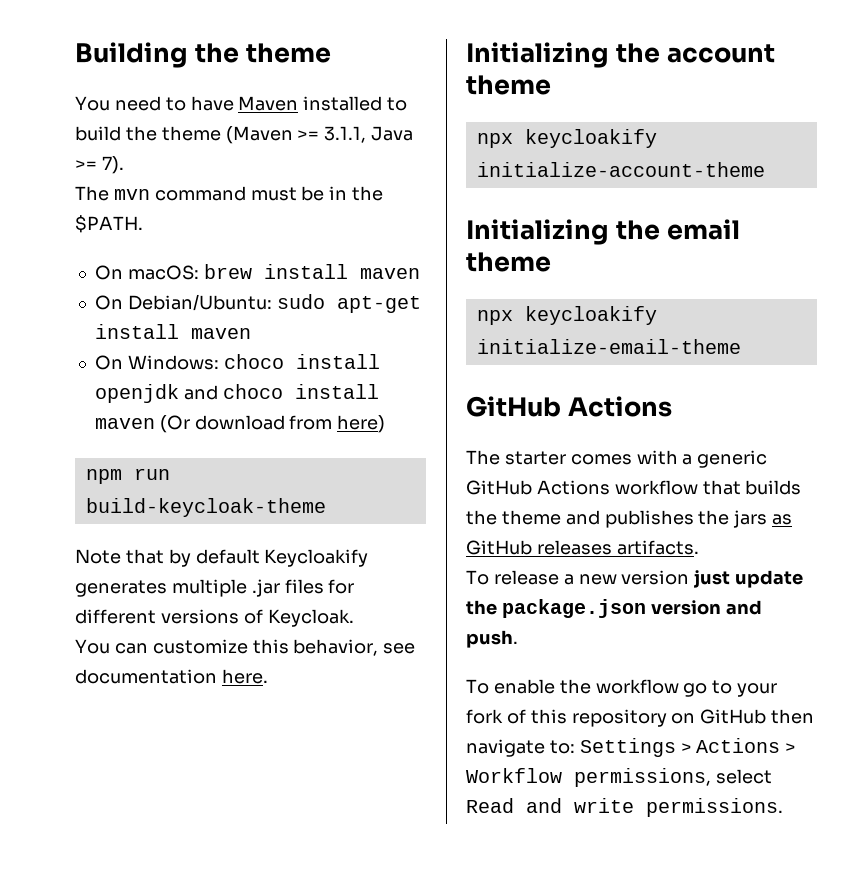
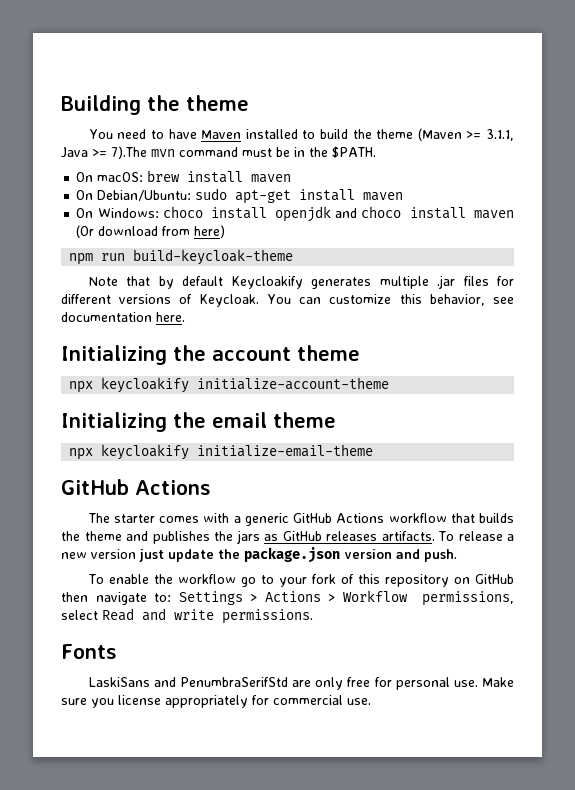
- You need to have Maven installed to build the theme (Maven >= 3.1.1, Java >= 7).
- The mvn command must be in the $PATH.
+ You need to have Maven installed to build the theme (Maven >= 3.1.1, Java >= 7).The mvn command must be in the $PATH.
- Note that by default Keycloakify generates multiple .jar files for different versions of Keycloak.
- You can customize this behavior, see documentation here.
+ Note that by default Keycloakify generates multiple .jar files for different versions of Keycloak. You can customize this behavior, see documentation here.
- The starter comes with a generic GitHub Actions workflow that builds the theme and publishes the jars as GitHub releases artifacts.
- To release a new version just update the package.json version and push.
+ The starter comes with a generic GitHub Actions workflow that builds the theme and publishes the jars as GitHub releases artifacts. To release a new version just update the package.json version and push.
+ Fonts
+ LaskiSans and PenumbraSerifStd are only free for personal use. Make sure you license appropriately for commercial use.

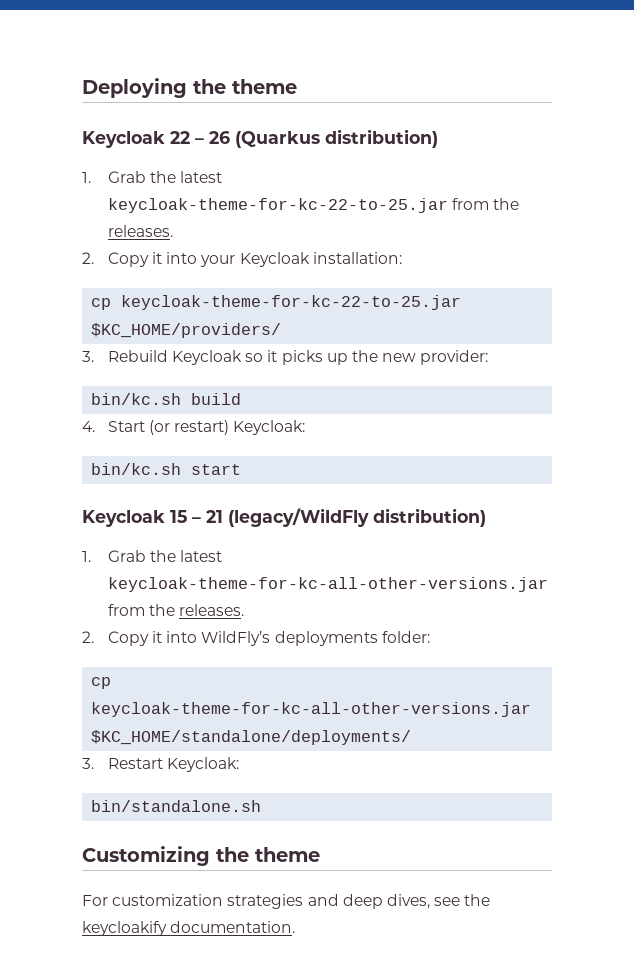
- Building the theme
- You need to have Maven installed to build the theme (Maven >= 3.1.1, Java >= 7).The mvn command must be in the $PATH.
- On macOS: brew install maven
- On Debian/Ubuntu: sudo apt-get install maven
- On Windows: choco install openjdk and choco install maven (Or download from here)
- npm run build-keycloak-theme
- Note that by default Keycloakify generates multiple .jar files for different versions of Keycloak. You can customize this behavior, see documentation here.
- Initializing the account theme
- npx keycloakify initialize-account-theme
- Initializing the email theme
- npx keycloakify initialize-email-theme
- GitHub Actions
- The starter comes with a generic GitHub Actions workflow that builds the theme and publishes the jars as GitHub releases artifacts. To release a new version just update the package.json version and push.
- To enable the workflow go to your fork of this repository on GitHub then navigate to: Settings > Actions > Workflow permissions, select Read and write permissions.
- Fonts
- LaskiSans and PenumbraSerifStd are only free for personal use. Make sure you license appropriately for commercial use.
+ Deploying the theme
+ Keycloak 22 – 26 (Quarkus distribution)
+ 1. Grab the latest keycloak-theme-for-kc-22-to-25.jar from the releases.
+ 2. Copy it into your Keycloak installation:
+ cp keycloak-theme-for-kc-22-to-25.jar $KC_HOME/providers/
+ 3. Rebuild Keycloak so it picks up the new provider:
+ bin/kc.sh build
+ 4. Start (or restart) Keycloak:
+ bin/kc.sh start
+ Keycloak 15 – 21 (legacy/WildFly distribution)
+ 1. Grab the latest keycloak-theme-for-kc-all-other-versions.jar from the releases.
+ 2. Copy it into WildFly’s deployments folder:
+ cp keycloak-theme-for-kc-all-other-versions.jar $KC_HOME/standalone/deployments/
+ 3. Restart Keycloak:
+ bin/standalone.sh
+ Customizing the theme
+ For customization strategies and deep dives, see the keycloakify documentation.

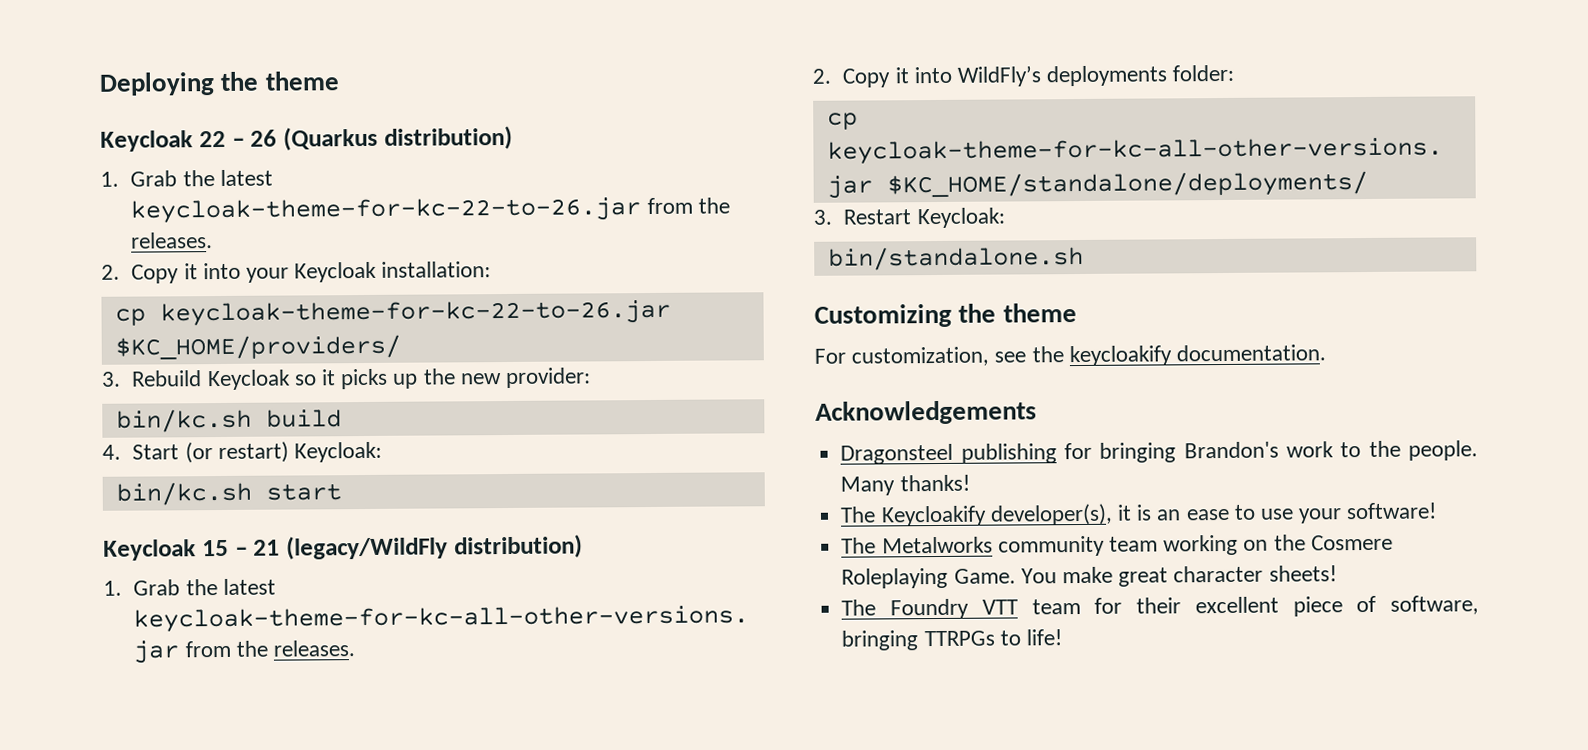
- 1. Grab the latest keycloak-theme-for-kc-22-to-25.jar from the releases.
+ 1. Grab the latest keycloak-theme-for-kc-22-to-26.jar from the releases.
- cp keycloak-theme-for-kc-22-to-25.jar $KC_HOME/providers/
+ cp keycloak-theme-for-kc-22-to-26.jar $KC_HOME/providers/
- For customization strategies and deep dives, see the keycloakify documentation.
+ For customization, see the keycloakify documentation.
+ Acknowledgements
+ Dragonsteel publishing for bringing Brandon's work to the people. Many thanks!
+ The Keycloakify developer(s), it is an ease to use your software!
+ The Metalworks community team working on the Cosmere Roleplaying Game. You make great character sheets!
+ The Foundry VTT team for their excellent piece of software, bringing TTRPGs to life!

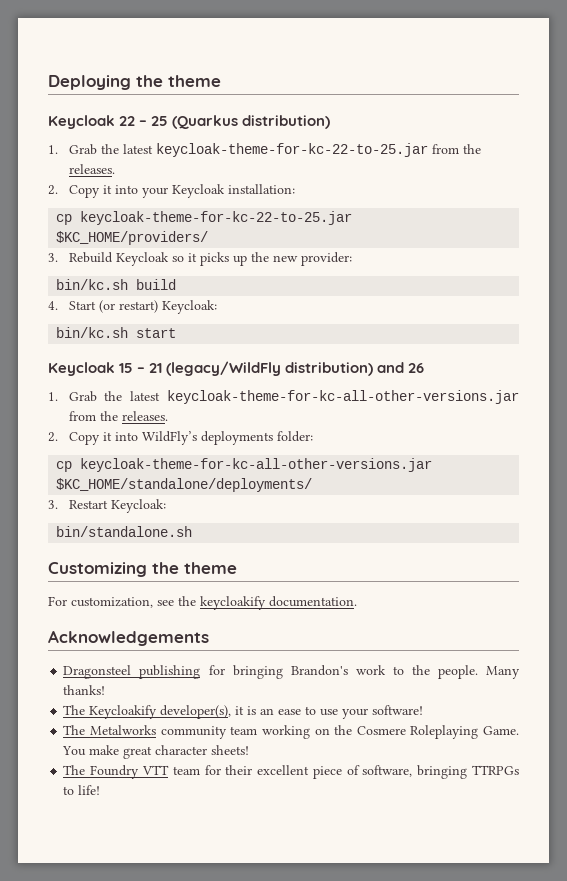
- Keycloak 22 – 26 (Quarkus distribution)
+ Keycloak 22 – 25 (Quarkus distribution)
- 1. Grab the latest keycloak-theme-for-kc-22-to-26.jar from the releases.
+ 1. Grab the latest keycloak-theme-for-kc-22-to-25.jar from the releases.
- cp keycloak-theme-for-kc-22-to-26.jar $KC_HOME/providers/
+ cp keycloak-theme-for-kc-22-to-25.jar $KC_HOME/providers/
- Keycloak 15 – 21 (legacy/WildFly distribution)
+ Keycloak 15 – 21 (legacy/WildFly distribution) and 26

